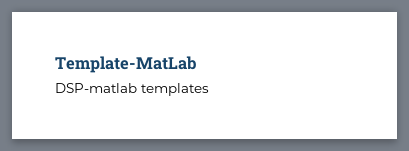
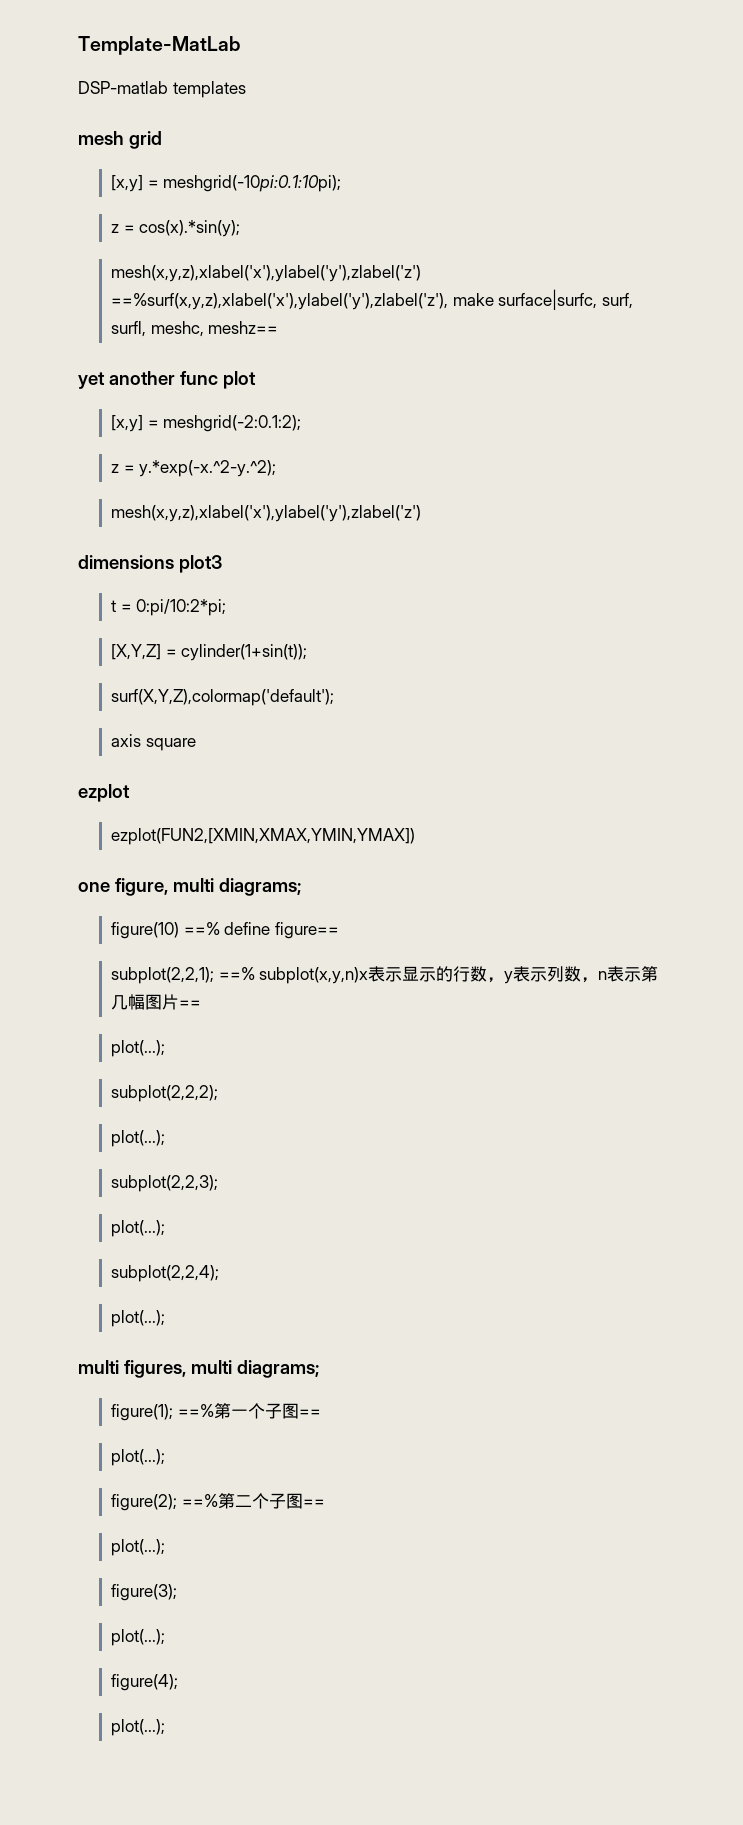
+ mesh grid
+ [x,y] = meshgrid(-10pi:0.1:10pi);
+ z = cos(x).*sin(y);
+ mesh(x,y,z),xlabel('x'),ylabel('y'),zlabel('z') ==%surf(x,y,z),xlabel('x'),ylabel('y'),zlabel('z'), make surface|surfc, surf, surfl, meshc, meshz==
+ yet another func plot
+ [x,y] = meshgrid(-2:0.1:2);
+ z = y.*exp(-x.^2-y.^2);
+ mesh(x,y,z),xlabel('x'),ylabel('y'),zlabel('z')
+ dimensions plot3
+ t = 0:pi/10:2*pi;
+ [X,Y,Z] = cylinder(1+sin(t));
+ surf(X,Y,Z),colormap('default');
+ axis square
+ ezplot
+ ezplot(FUN2,[XMIN,XMAX,YMIN,YMAX])
+ one figure, multi diagrams;
+ figure(10) ==% define figure==
+ subplot(2,2,1); ==% subplot(x,y,n)x表示显示的行数，y表示列数，n表示第几幅图片==
+ plot(...);
+ subplot(2,2,2);
+ plot(...);
+ subplot(2,2,3);
+ plot(...);
+ subplot(2,2,4);
+ plot(...);
+ multi figures, multi diagrams;
+ figure(1); ==%第一个子图==
+ plot(...);
+ figure(2); ==%第二个子图==
+ plot(...);
+ figure(3);
+ plot(...);
+ figure(4);
+ plot(...);

